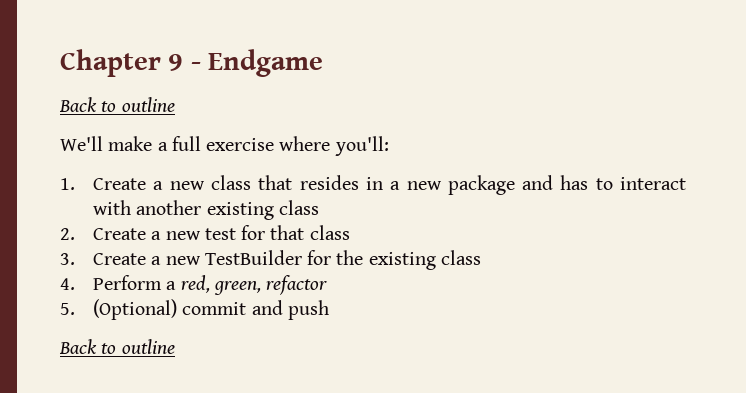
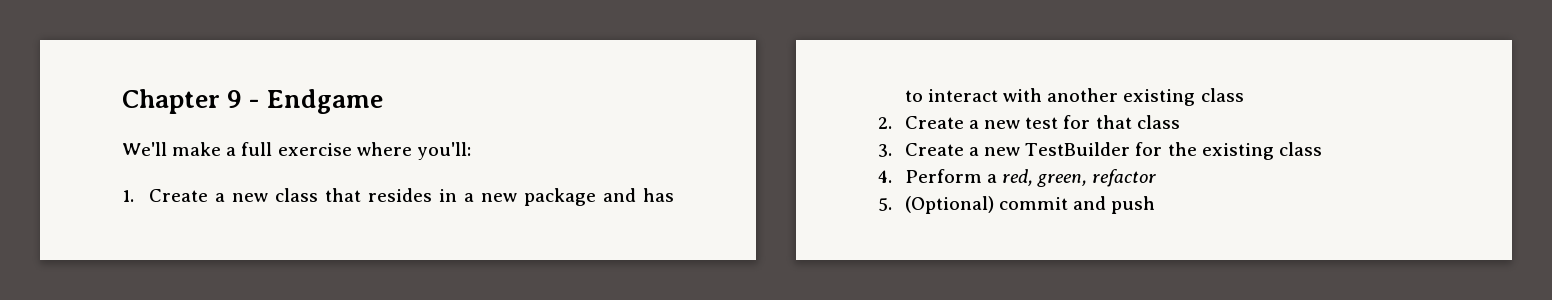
  Chapter 9 - Endgame
- Back to outline
  5. (Optional) commit and push
- Back to outline

